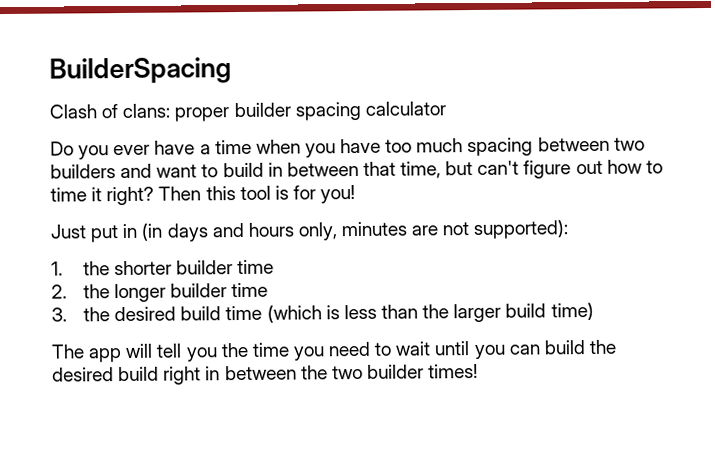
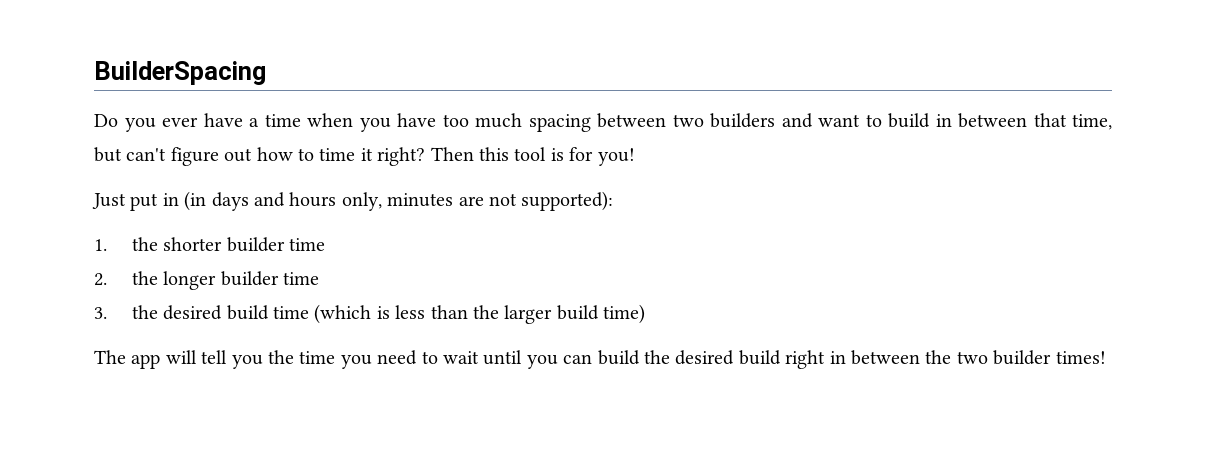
- Clash of clans: proper builder spacing calculator

